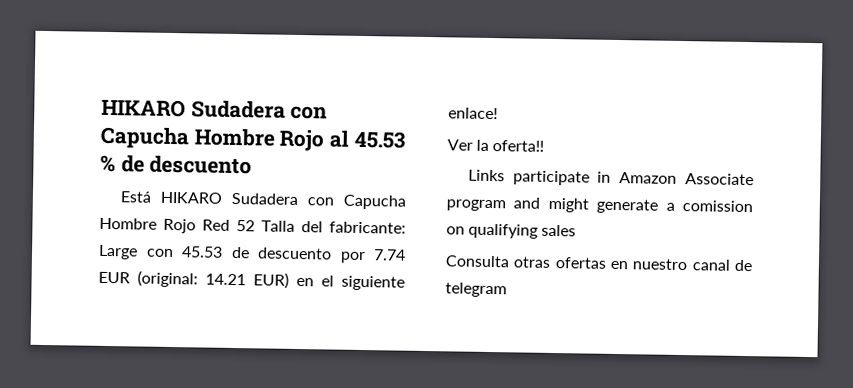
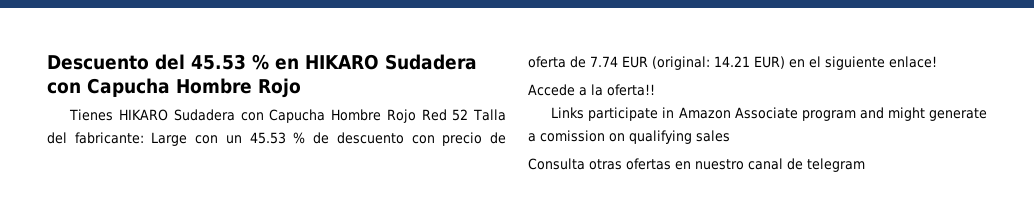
- HIKARO Sudadera con Capucha Hombre Rojo al 45.53 % de descuento
- Está HIKARO Sudadera con Capucha Hombre Rojo Red 52 Talla del fabricante: Large con 45.53 de descuento por 7.74 EUR (original: 14.21 EUR) en el siguiente enlace!
+ Descuento del 45.53 % en HIKARO Sudadera con Capucha Hombre Rojo
+ Tienes HIKARO Sudadera con Capucha Hombre Rojo Red 52 Talla del fabricante: Large con un 45.53 % de descuento con precio de oferta de 7.74 EUR (original: 14.21 EUR) en el siguiente enlace!
- Ver la oferta!!
+ Accede a la oferta!!

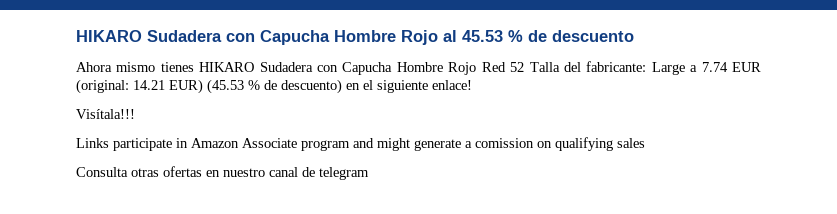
- Descuento del 45.53 % en HIKARO Sudadera con Capucha Hombre Rojo
- Tienes HIKARO Sudadera con Capucha Hombre Rojo Red 52 Talla del fabricante: Large con un 45.53 % de descuento con precio de oferta de 7.74 EUR (original: 14.21 EUR) en el siguiente enlace!
+ HIKARO Sudadera con Capucha Hombre Rojo al 45.53 % de descuento
+ Ahora mismo tienes HIKARO Sudadera con Capucha Hombre Rojo Red 52 Talla del fabricante: Large a 7.74 EUR (original: 14.21 EUR) (45.53 % de descuento) en el siguiente enlace!
- Accede a la oferta!!
+ Visítala!!!

